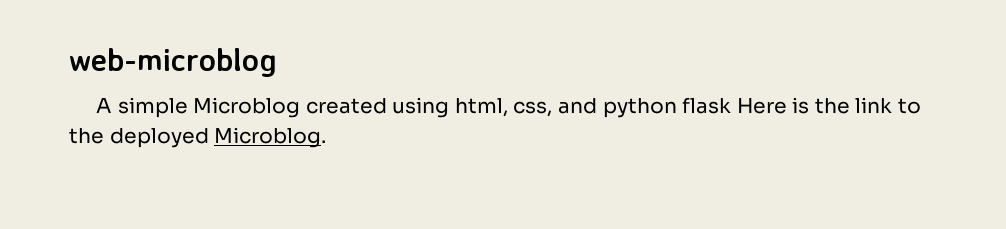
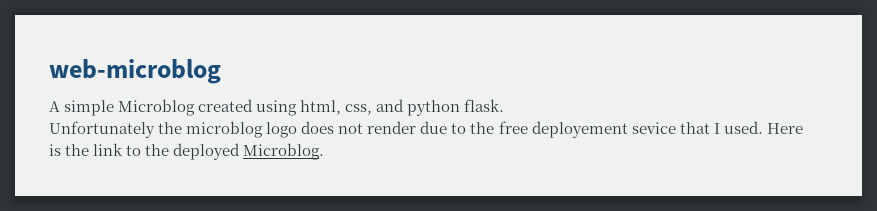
- A simple Microblog created using html, css, and python flask Here is the link to the deployed Microblog.
+ A simple Microblog created using html, css, and python flask.
+ Unfortunately the microblog logo does not render due to the free deployement sevice that I used. Here is the link to the deployed Microblog.

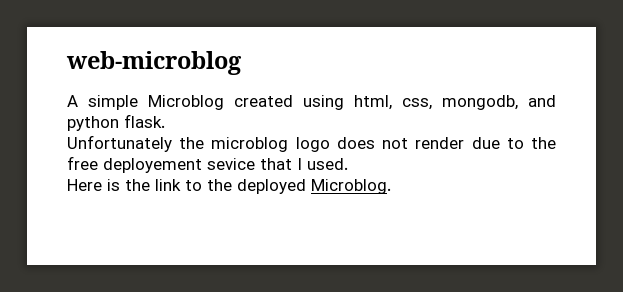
- A simple Microblog created using html, css, and python flask.
+ A simple Microblog created using html, css, mongodb, and python flask.
- Unfortunately the microblog logo does not render due to the free deployement sevice that I used. Here is the link to the deployed Microblog.
+ Unfortunately the microblog logo does not render due to the free deployement sevice that I used.
+ Here is the link to the deployed Microblog.

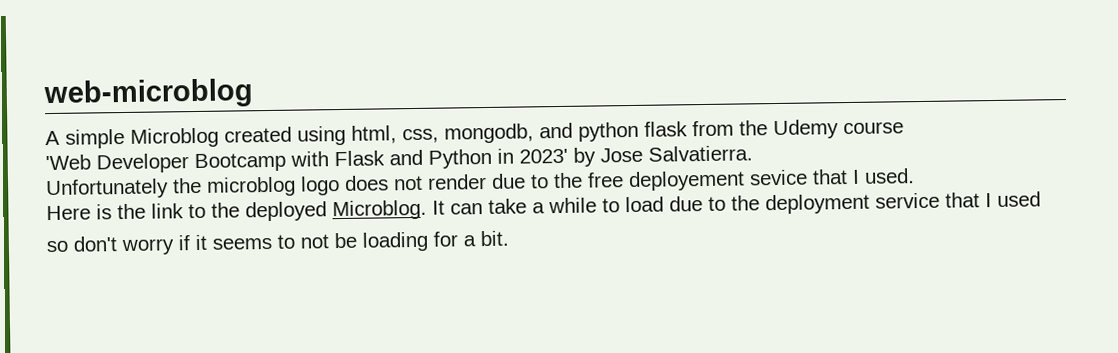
- A simple Microblog created using html, css, mongodb, and python flask.
+ A simple Microblog created using html, css, mongodb, and python flask from the Udemy course
+ 'Web Developer Bootcamp with Flask and Python in 2023' by Jose Salvatierra.
+ It can take a while to load due to the deployment service that I used
+ so don't worry if it seems to not be loading for a bit.

